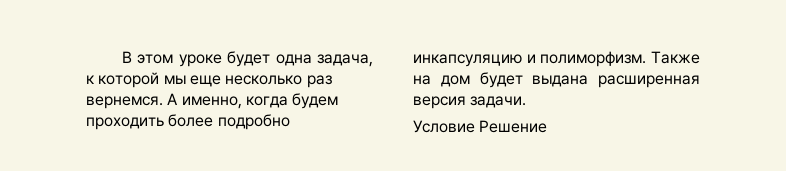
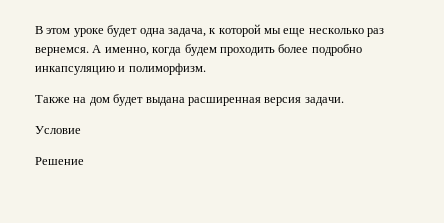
- А именно, когда будем проходить более подробно инкапсуляцию и полиморфизм. Также на дом будет выдана расширенная версия задачи.
+ А именно, когда будем проходить более подробно инкапсуляцию и полиморфизм.
+ Также на дом будет выдана расширенная версия задачи.
- Условие Решение
+ Условие
+ Решение

